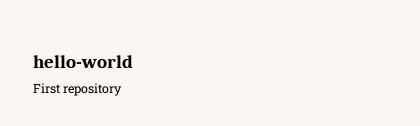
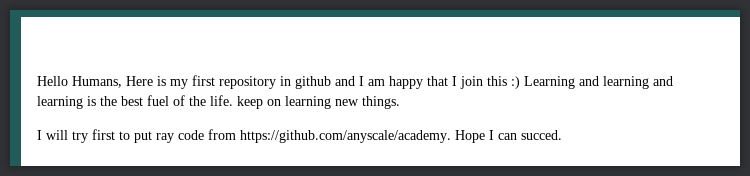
- hello-world
- First repository
+ Hello Humans, Here is my first repository in github and I am happy that I join this :) Learning and learning and learning is the best fuel of the life. keep on learning new things.
+ I will try first to put ray code from https://github.com/anyscale/academy. Hope I can succed.

